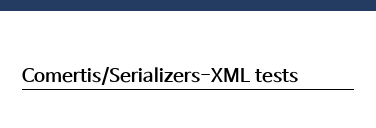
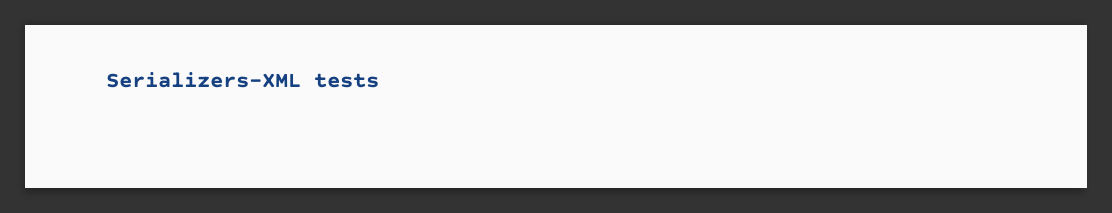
- Comertis/Serializers-XML tests
+ Serializers-XML tests

